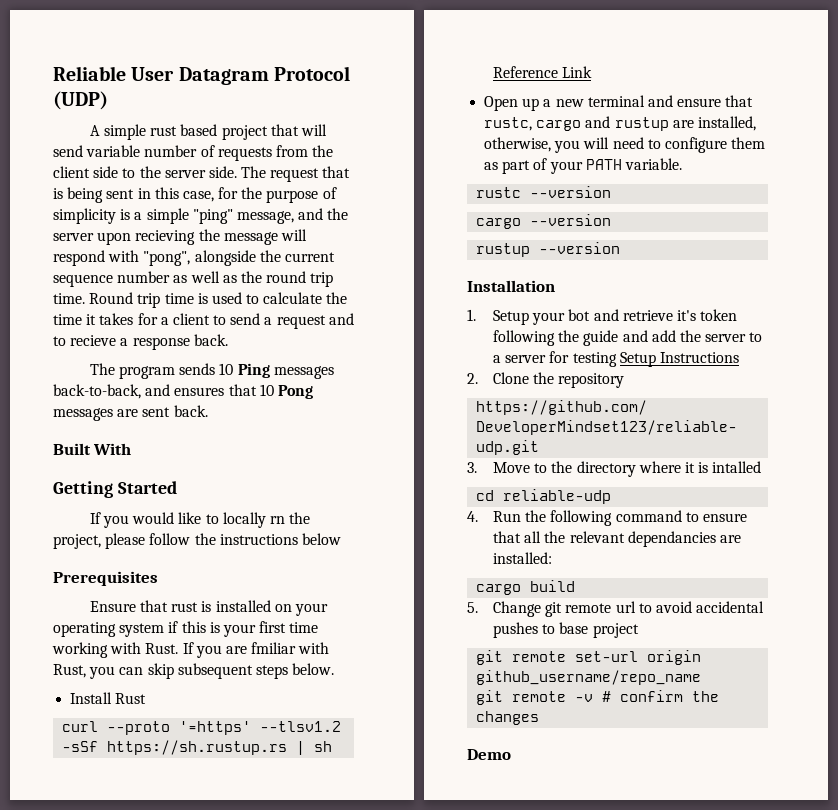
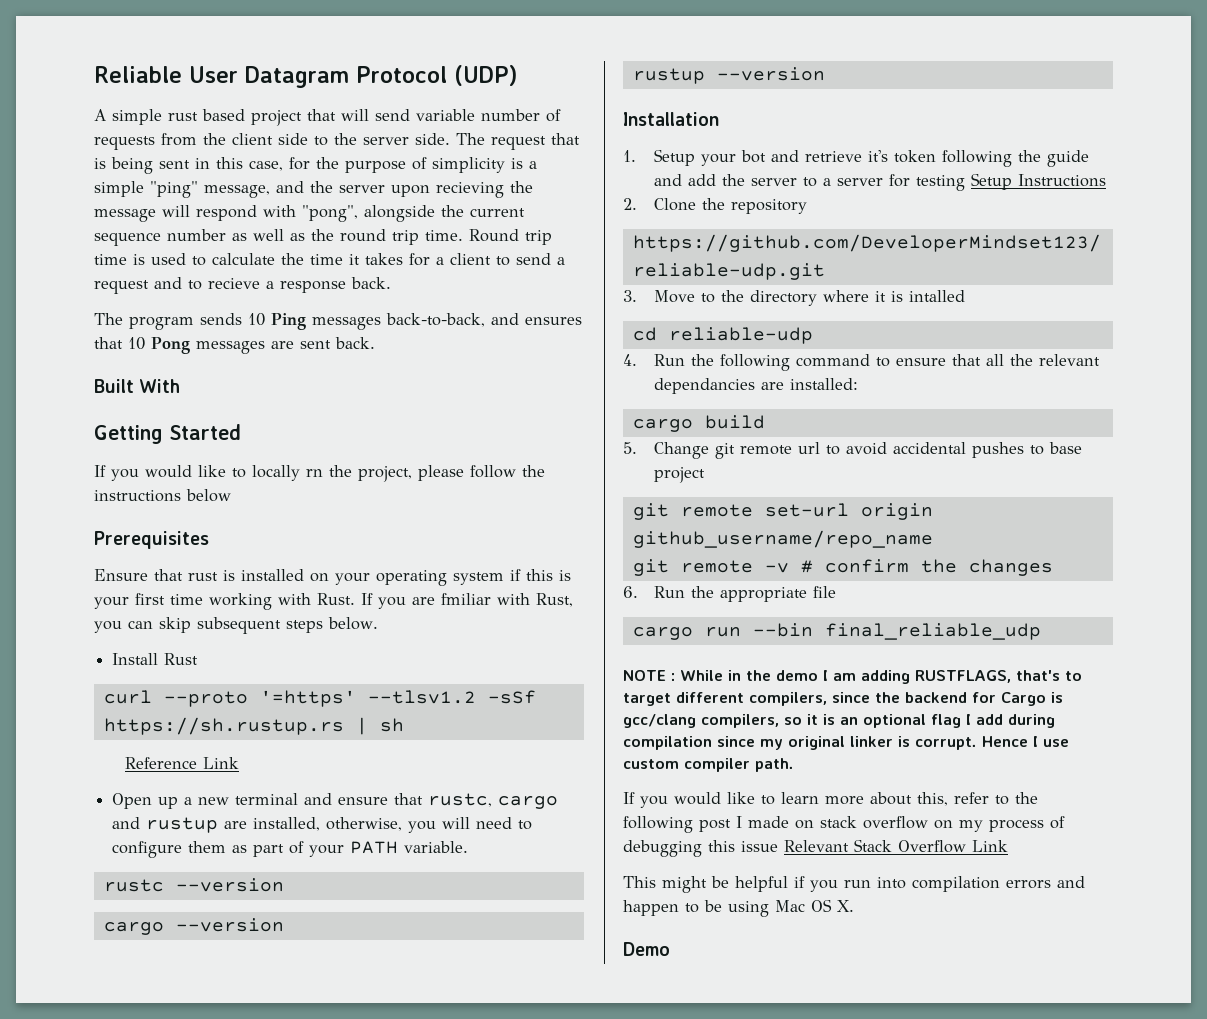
+ 6. Run the appropriate file
+ cargo run --bin final_reliable_udp
+ NOTE : While in the demo I am adding RUSTFLAGS, that's to target different compilers, since the backend for Cargo is gcc/clang compilers, so it is an optional flag I add during compilation since my original linker is corrupt. Hence I use custom compiler path.
+ If you would like to learn more about this, refer to the following post I made on stack overflow on my process of debugging this issue Relevant Stack Overflow Link
+ This might be helpful if you run into compilation errors and happen to be using Mac OS X.

